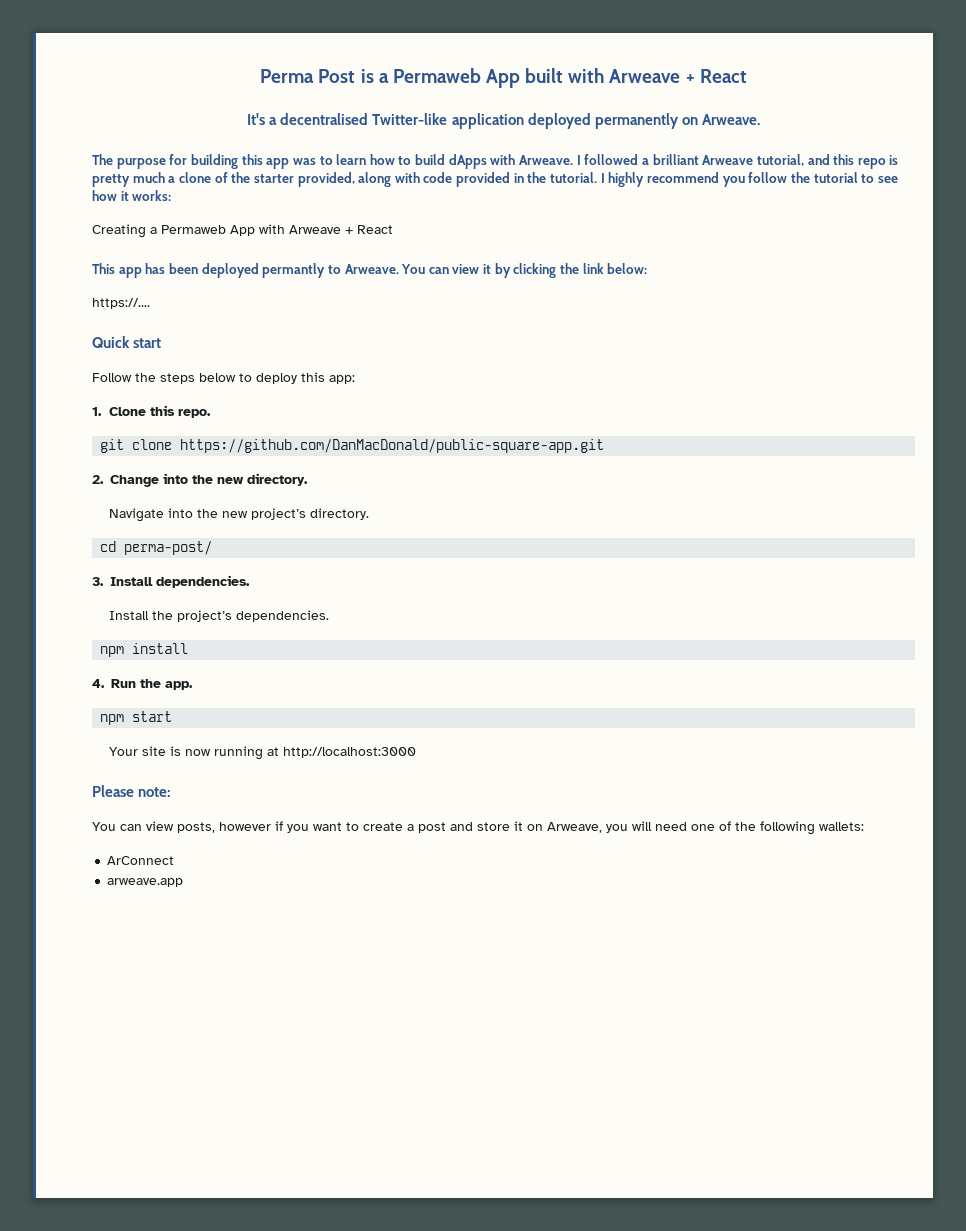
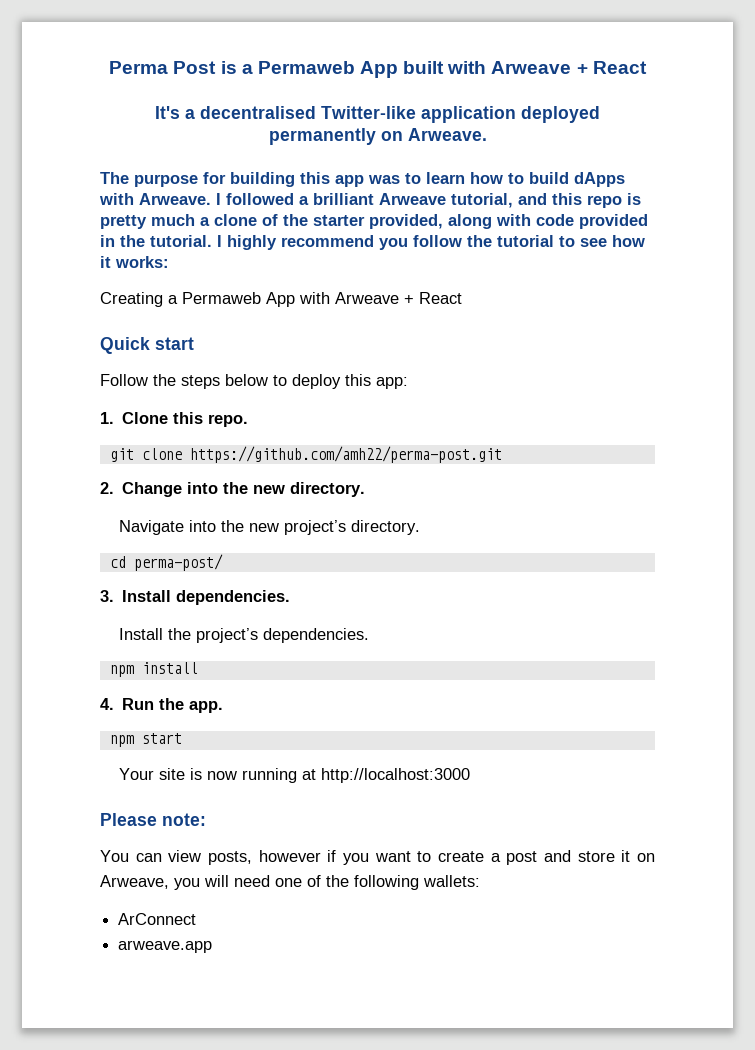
- This app has been deployed permantly to Arweave. You can view it by clicking the link below:
- https://....
- git clone https://github.com/DanMacDonald/public-square-app.git
+ git clone https://github.com/amh22/perma-post.git

